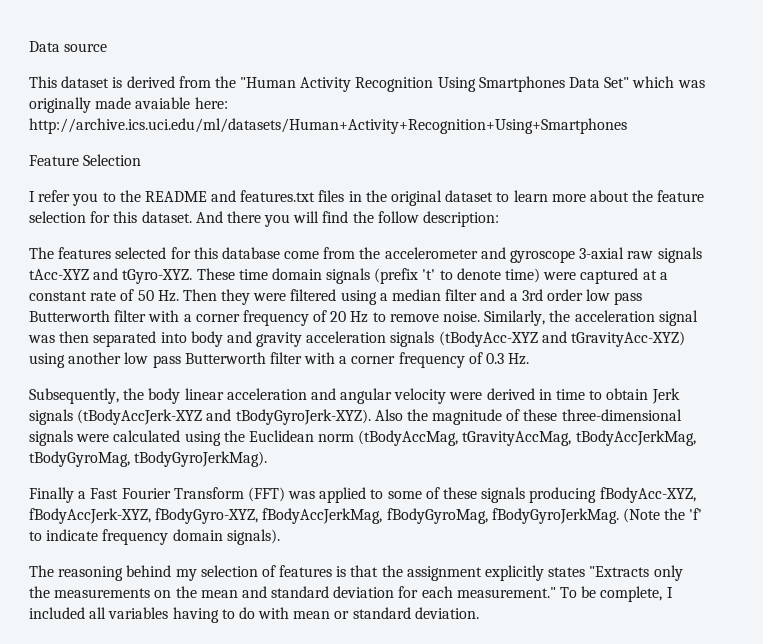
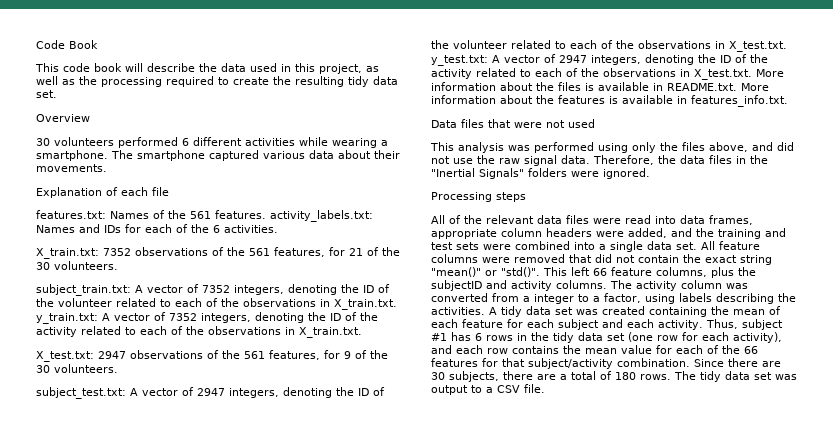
- Data source
- This dataset is derived from the "Human Activity Recognition Using Smartphones Data Set" which was originally made avaiable here: http://archive.ics.uci.edu/ml/datasets/Human+Activity+Recognition+Using+Smartphones
- Feature Selection
- I refer you to the README and features.txt files in the original dataset to learn more about the feature selection for this dataset. And there you will find the follow description:
- The features selected for this database come from the accelerometer and gyroscope 3-axial raw signals tAcc-XYZ and tGyro-XYZ. These time domain signals (prefix 't' to denote time) were captured at a constant rate of 50 Hz. Then they were filtered using a median filter and a 3rd order low pass Butterworth filter with a corner frequency of 20 Hz to remove noise. Similarly, the acceleration signal was then separated into body and gravity acceleration signals (tBodyAcc-XYZ and tGravityAcc-XYZ) using another low pass Butterworth filter with a corner frequency of 0.3 Hz.
- Subsequently, the body linear acceleration and angular velocity were derived in time to obtain Jerk signals (tBodyAccJerk-XYZ and tBodyGyroJerk-XYZ). Also the magnitude of these three-dimensional signals were calculated using the Euclidean norm (tBodyAccMag, tGravityAccMag, tBodyAccJerkMag, tBodyGyroMag, tBodyGyroJerkMag).
- Finally a Fast Fourier Transform (FFT) was applied to some of these signals producing fBodyAcc-XYZ, fBodyAccJerk-XYZ, fBodyGyro-XYZ, fBodyAccJerkMag, fBodyGyroMag, fBodyGyroJerkMag. (Note the 'f' to indicate frequency domain signals).
- The reasoning behind my selection of features is that the assignment explicitly states "Extracts only the measurements on the mean and standard deviation for each measurement." To be complete, I included all variables having to do with mean or standard deviation.
+ Code Book
+ This code book will describe the data used in this project, as well as the processing required to create the resulting tidy data set.
+ Overview
+ 30 volunteers performed 6 different activities while wearing a smartphone. The smartphone captured various data about their movements.
+ Explanation of each file
+ features.txt: Names of the 561 features. activity_labels.txt: Names and IDs for each of the 6 activities.
+ X_train.txt: 7352 observations of the 561 features, for 21 of the 30 volunteers.
+ subject_train.txt: A vector of 7352 integers, denoting the ID of the volunteer related to each of the observations in X_train.txt. y_train.txt: A vector of 7352 integers, denoting the ID of the activity related to each of the observations in X_train.txt.
+ X_test.txt: 2947 observations of the 561 features, for 9 of the 30 volunteers.
+ subject_test.txt: A vector of 2947 integers, denoting the ID of the volunteer related to each of the observations in X_test.txt. y_test.txt: A vector of 2947 integers, denoting the ID of the activity related to each of the observations in X_test.txt. More information about the files is available in README.txt. More information about the features is available in features_info.txt.
+ Data files that were not used
+ This analysis was performed using only the files above, and did not use the raw signal data. Therefore, the data files in the "Inertial Signals" folders were ignored.
+ Processing steps
+ All of the relevant data files were read into data frames, appropriate column headers were added, and the training and test sets were combined into a single data set. All feature columns were removed that did not contain the exact string "mean()" or "std()". This left 66 feature columns, plus the subjectID and activity columns. The activity column was converted from a integer to a factor, using labels describing the activities. A tidy data set was created containing the mean of each feature for each subject and each activity. Thus, subject #1 has 6 rows in the tidy data set (one row for each activity), and each row contains the mean value for each of the 66 features for that subject/activity combination. Since there are 30 subjects, there are a total of 180 rows. The tidy data set was output to a CSV file.

